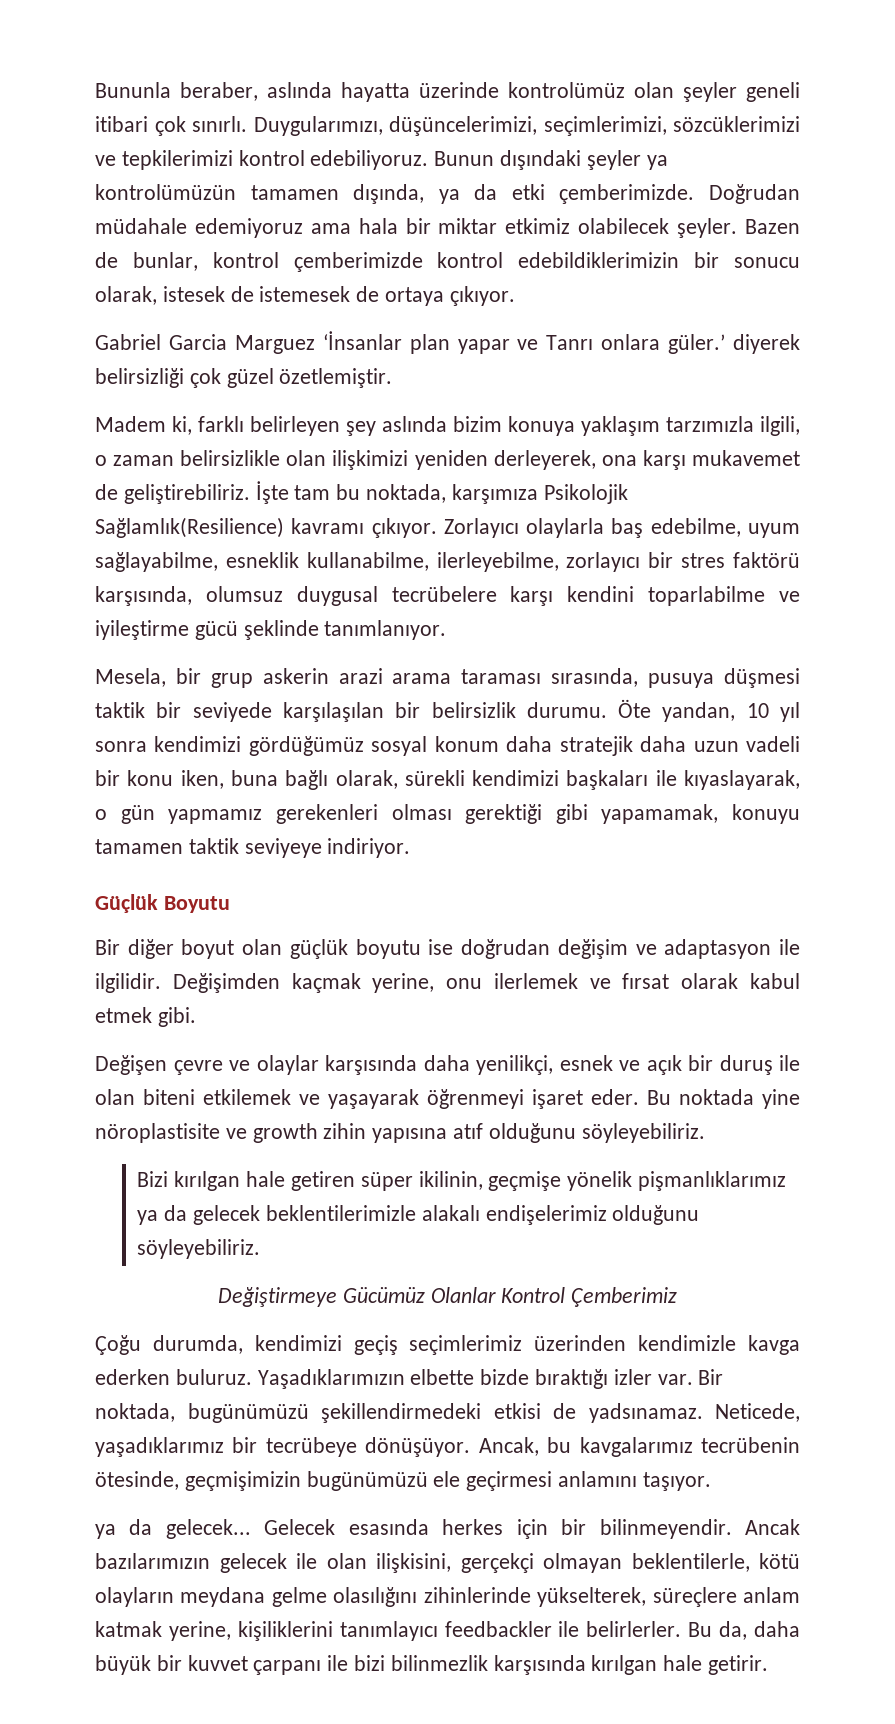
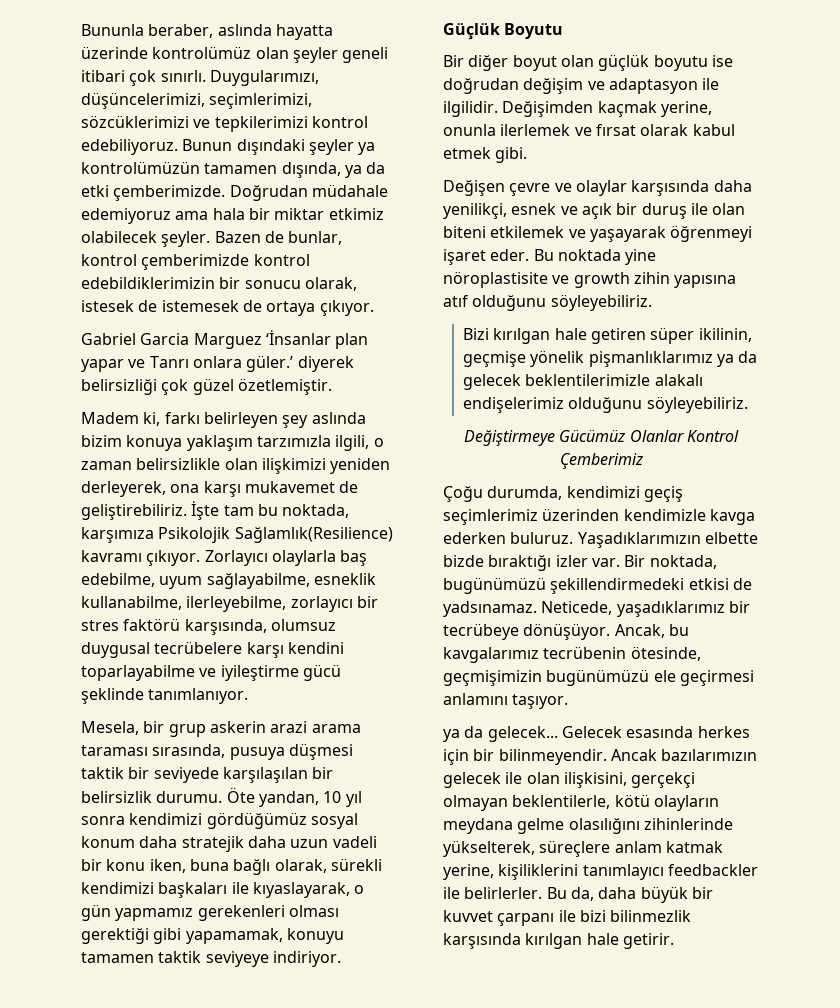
- Madem ki, farklı belirleyen şey aslında bizim konuya yaklaşım tarzımızla ilgili, o zaman belirsizlikle olan ilişkimizi yeniden derleyerek, ona karşı mukavemet de geliştirebiliriz.
+ Madem ki, farkı belirleyen şey aslında bizim konuya yaklaşım tarzımızla ilgili, o zaman belirsizlikle olan ilişkimizi yeniden derleyerek, ona karşı mukavemet de geliştirebiliriz.
- Zorlayıcı olaylarla baş edebilme, uyum sağlayabilme, esneklik kullanabilme, ilerleyebilme, zorlayıcı bir stres faktörü karşısında, olumsuz duygusal tecrübelere karşı kendini toparlabilme ve iyileştirme gücü şeklinde tanımlanıyor.
+ Zorlayıcı olaylarla baş edebilme, uyum sağlayabilme, esneklik kullanabilme, ilerleyebilme, zorlayıcı bir stres faktörü karşısında, olumsuz duygusal tecrübelere karşı kendini toparlayabilme ve iyileştirme gücü şeklinde tanımlanıyor.
- Değişimden kaçmak yerine, onu ilerlemek ve fırsat olarak kabul etmek gibi.
+ Değişimden kaçmak yerine, onunla ilerlemek ve fırsat olarak kabul etmek gibi.

